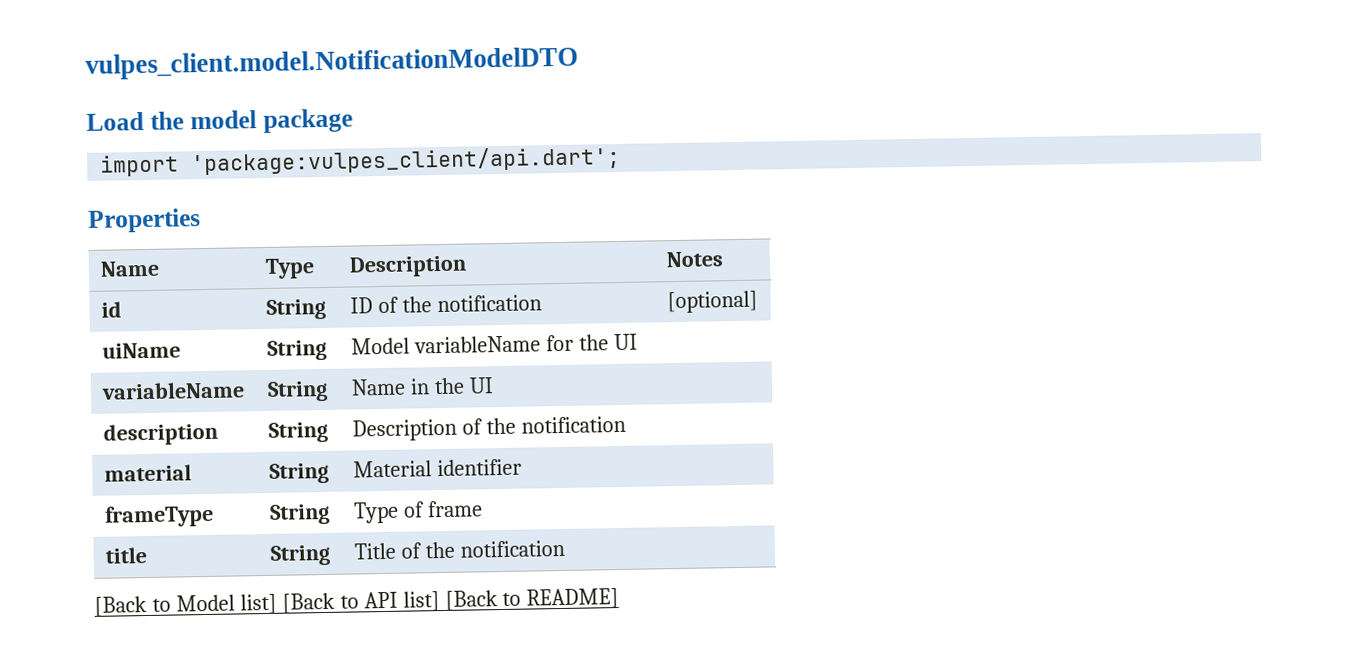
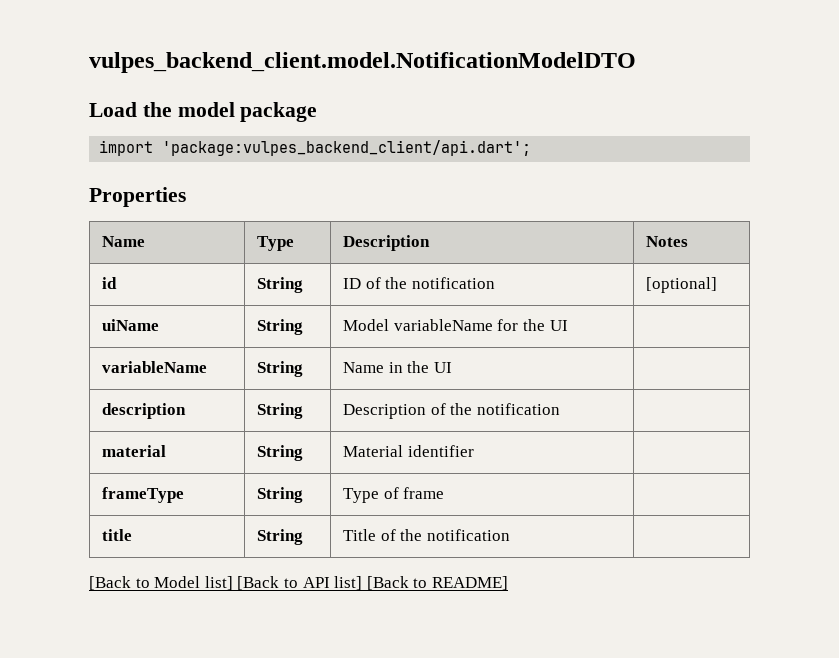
- vulpes_client.model.NotificationModelDTO
+ vulpes_backend_client.model.NotificationModelDTO
- import 'package:vulpes_client/api.dart';
+ import 'package:vulpes_backend_client/api.dart';

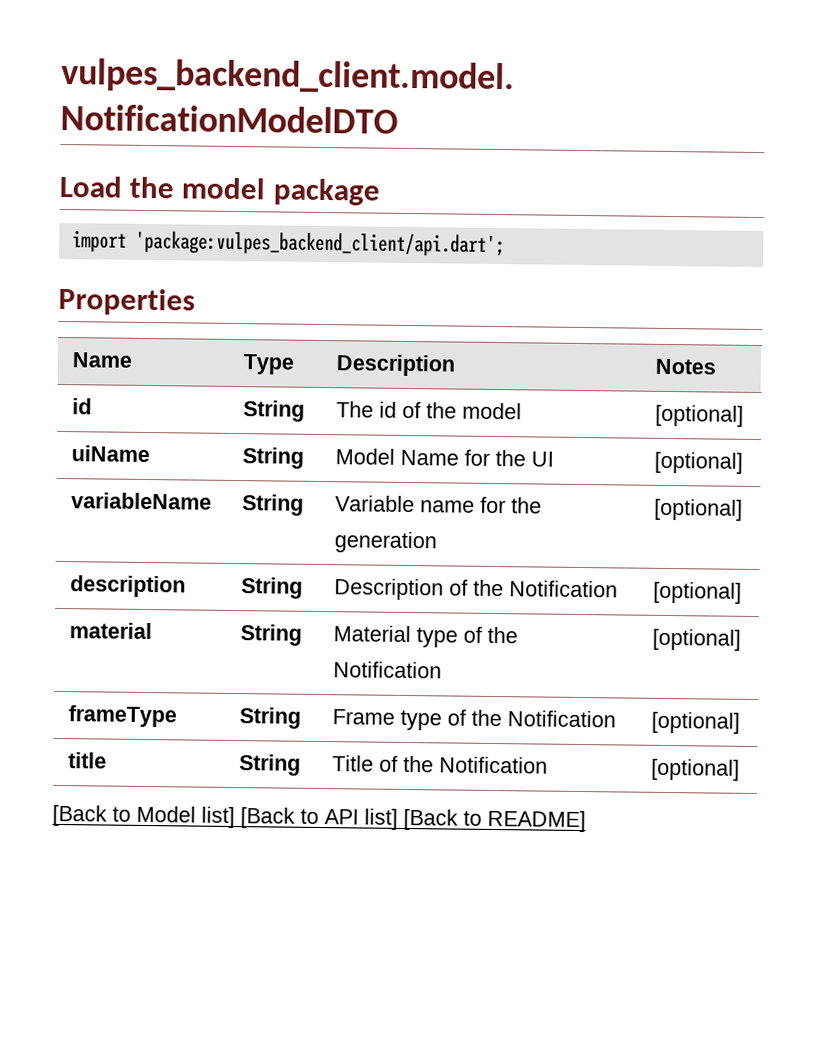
- id | String | ID of the notification | [optional]
+ id | String | The id of the model | [optional]
- uiName | String | Model variableName for the UI |
+ uiName | String | Model Name for the UI | [optional]
- variableName | String | Name in the UI |
+ variableName | String | Variable name for the generation | [optional]
- description | String | Description of the notification |
+ description | String | Description of the Notification | [optional]
- material | String | Material identifier |
- frameType | String | Type of frame |
+ material | String | Material type of the Notification | [optional]
+ frameType | String | Frame type of the Notification | [optional]
- title | String | Title of the notification |
+ title | String | Title of the Notification | [optional]

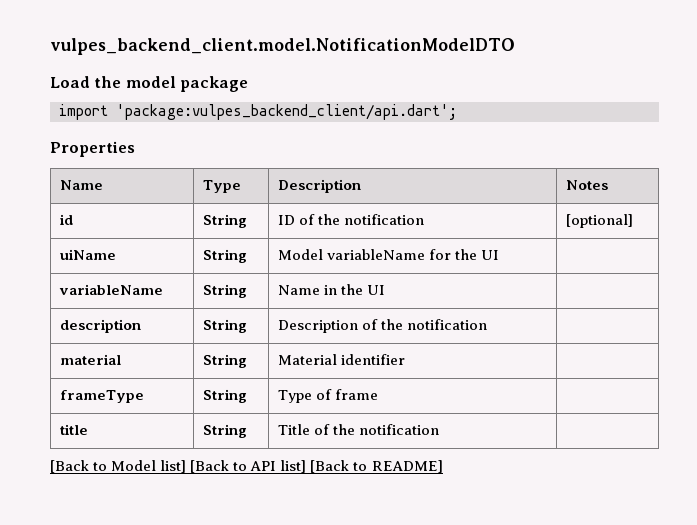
- id | String | The id of the model | [optional]
+ id | String | ID of the notification | [optional]
- uiName | String | Model Name for the UI | [optional]
+ uiName | String | Model variableName for the UI |
- variableName | String | Variable name for the generation | [optional]
+ variableName | String | Name in the UI |
- description | String | Description of the Notification | [optional]
+ description | String | Description of the notification |
- material | String | Material type of the Notification | [optional]
- frameType | String | Frame type of the Notification | [optional]
+ material | String | Material identifier |
+ frameType | String | Type of frame |
- title | String | Title of the Notification | [optional]
+ title | String | Title of the notification |

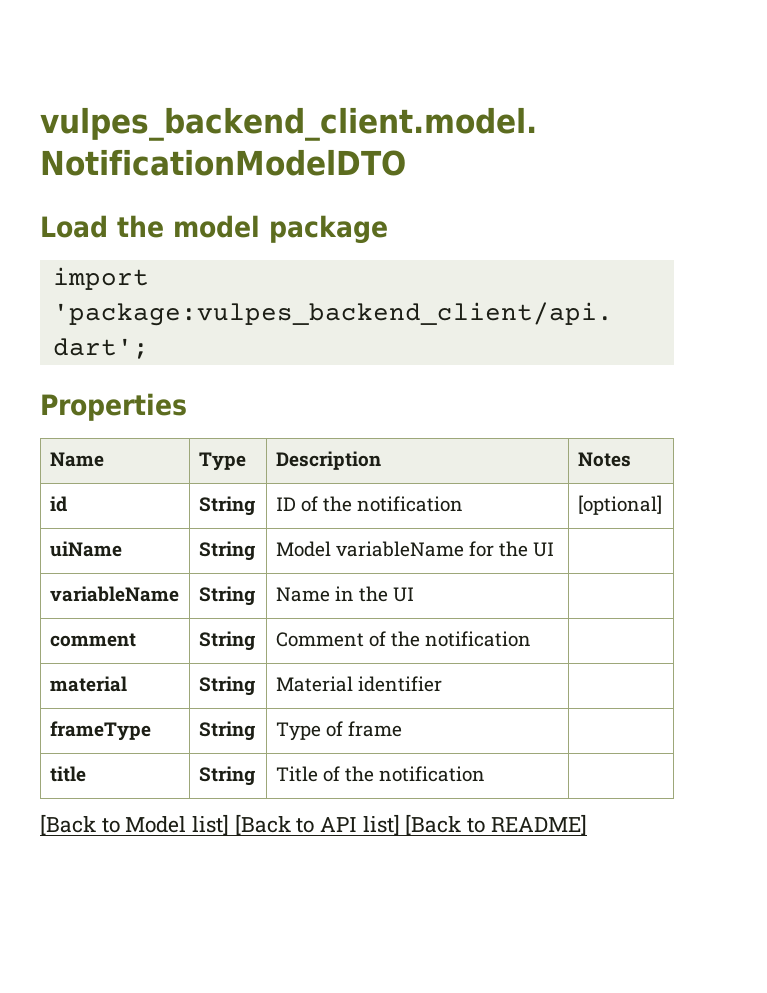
- description | String | Description of the notification |
+ comment | String | Comment of the notification |

